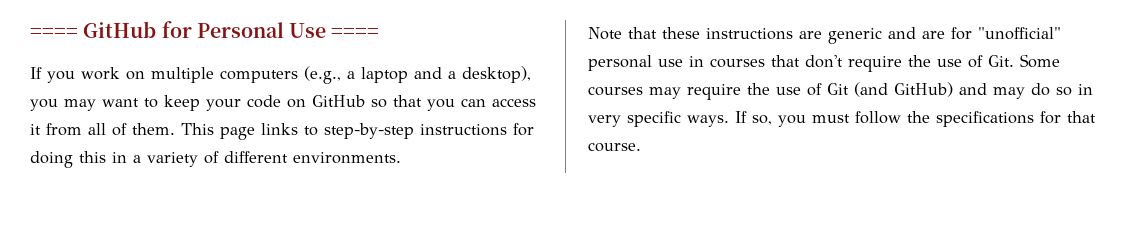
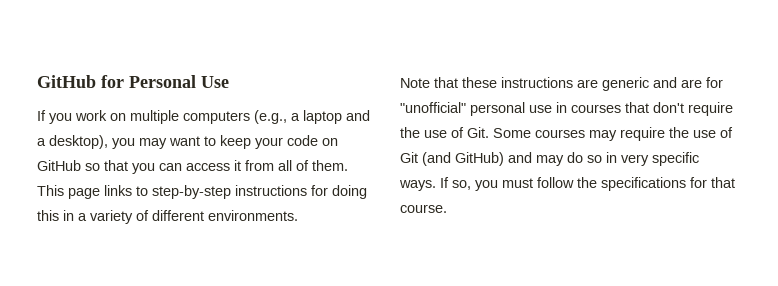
- ==== GitHub for Personal Use ====
+ GitHub for Personal Use

